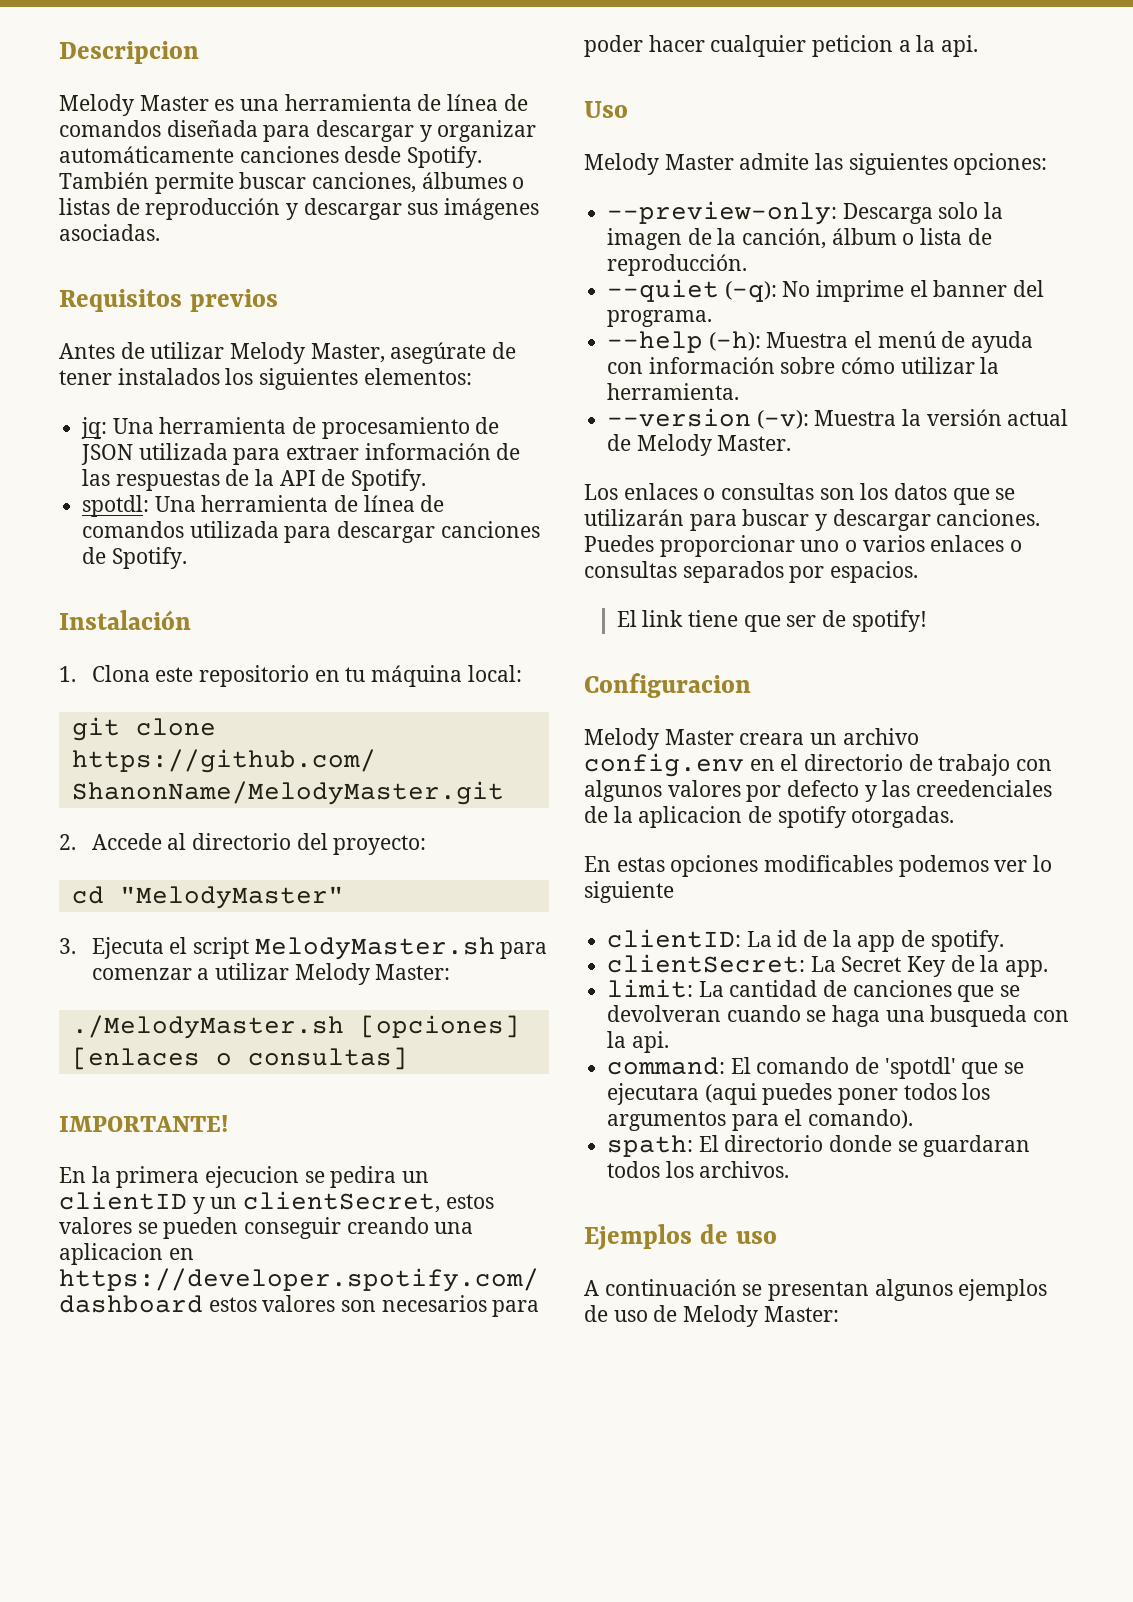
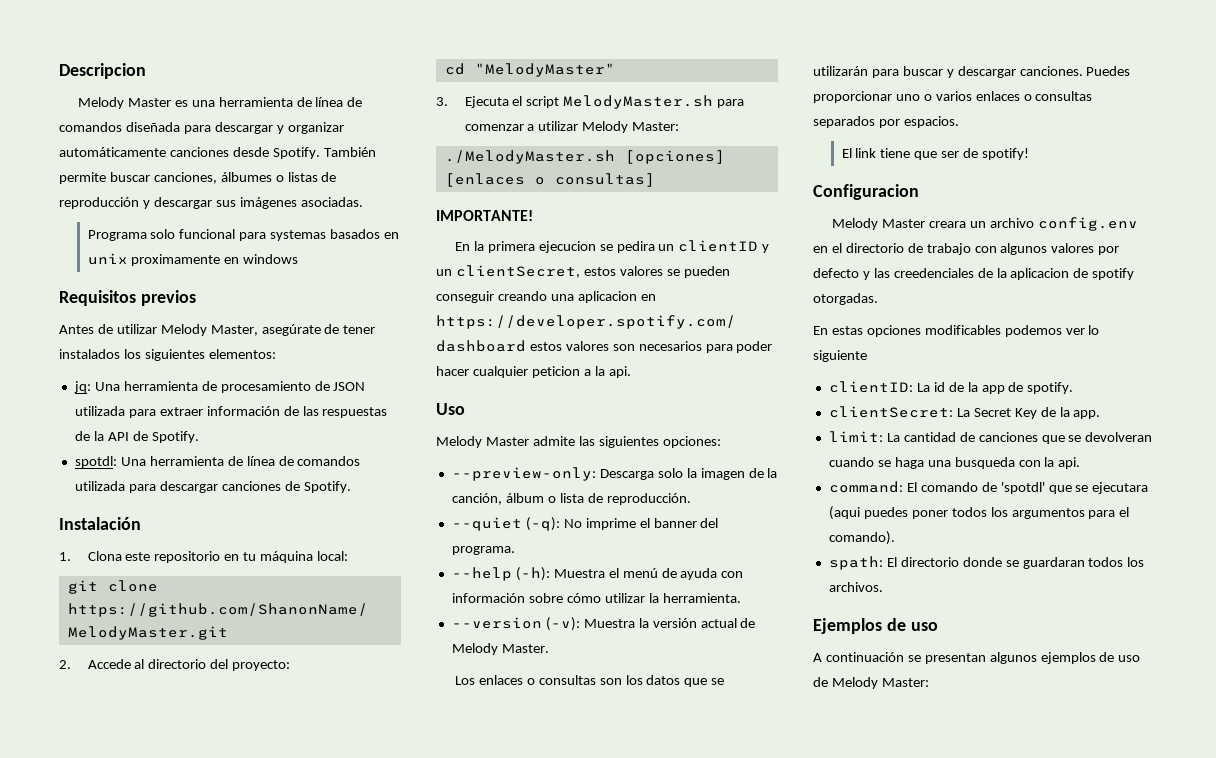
+ Programa solo funcional para systemas basados en unix proximamente en windows

